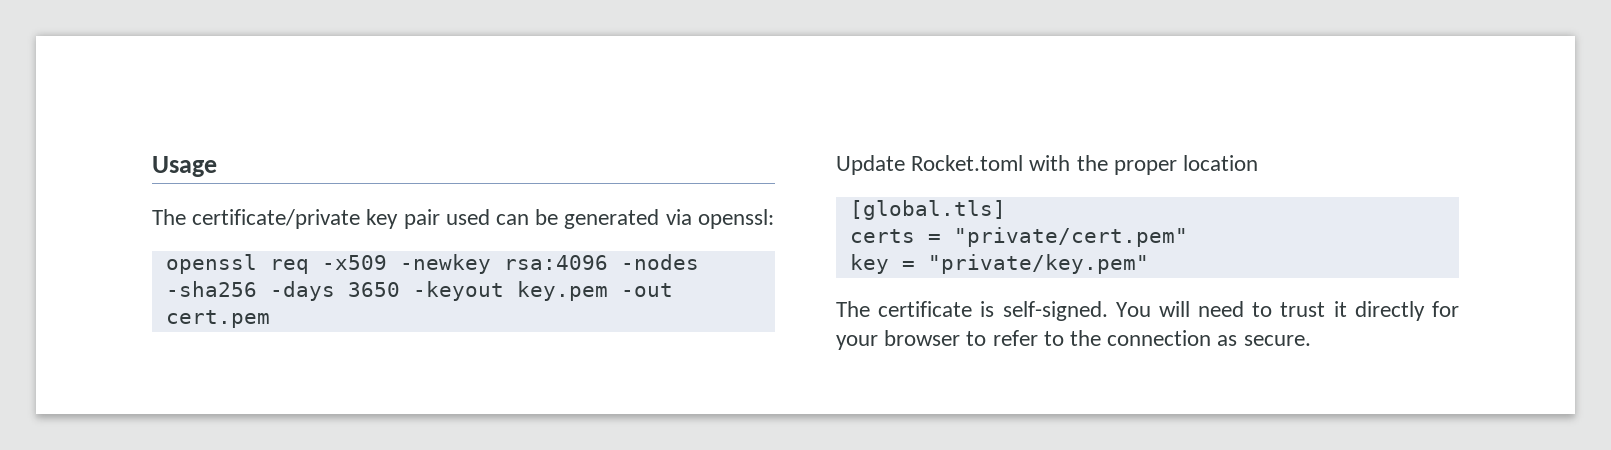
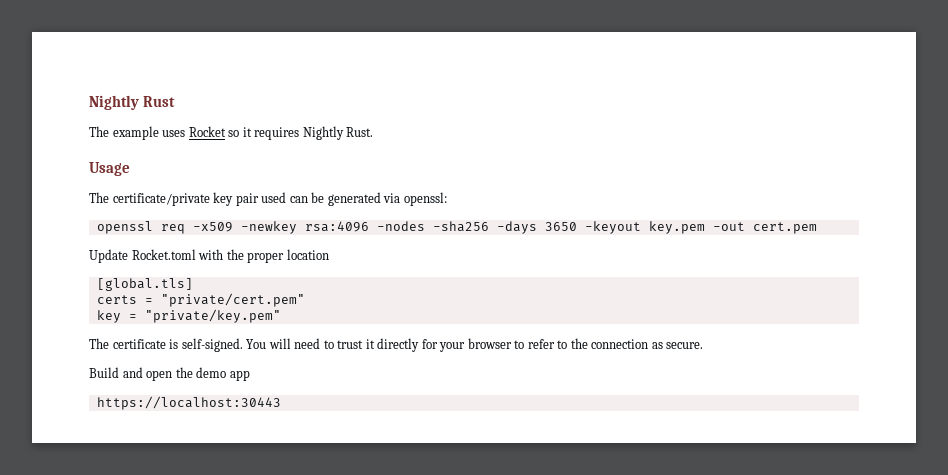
+ Nightly Rust
+ The example uses Rocket so it requires Nightly Rust.
+ Build and open the demo app
+ https://localhost:30443

